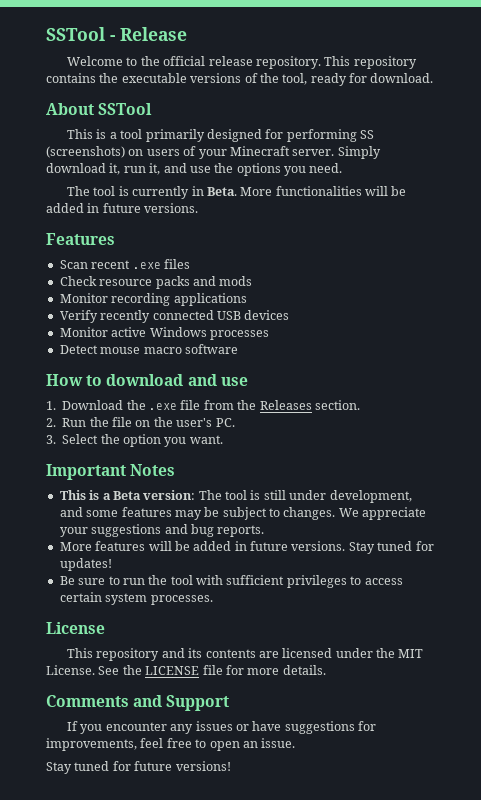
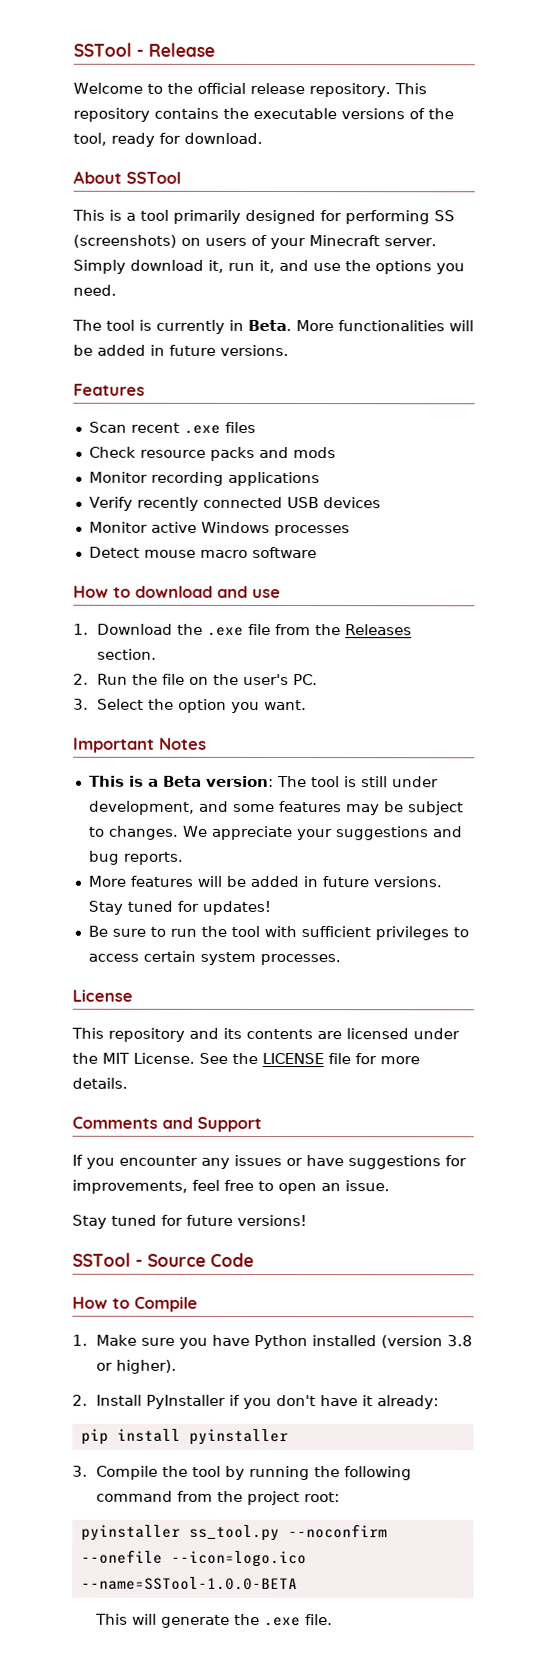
+ SSTool - Source Code
+ How to Compile
+ 1. Make sure you have Python installed (version 3.8 or higher).
+ 2. Install PyInstaller if you don't have it already:
+ pip install pyinstaller
+ 3. Compile the tool by running the following command from the project root:
+ pyinstaller ss_tool.py --noconfirm --onefile --icon=logo.ico --name=SSTool-1.0.0-BETA
+ This will generate the .exe file.

